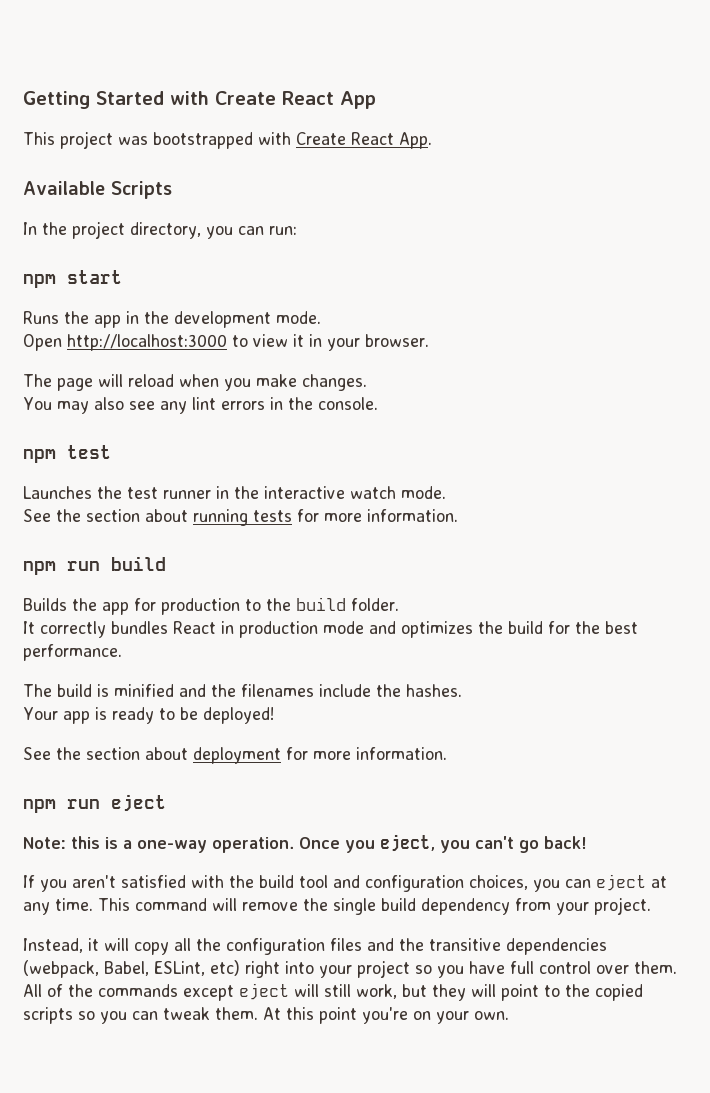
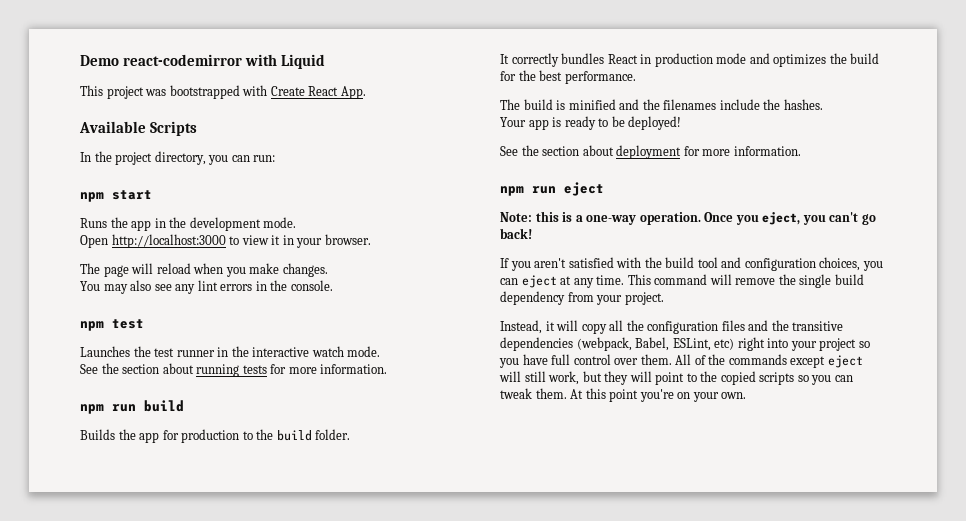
- Getting Started with Create React App
+ Demo react-codemirror with Liquid

